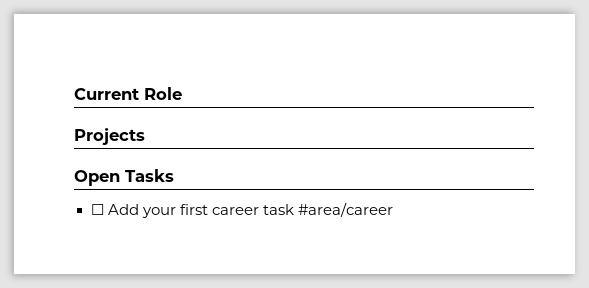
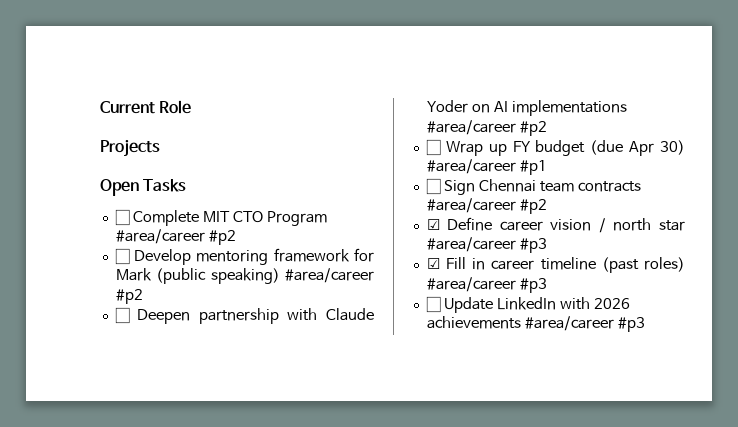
- ☐ Add your first career task #area/career
+ ☐ Complete MIT CTO Program #area/career #p2
+ ☐ Develop mentoring framework for Mark (public speaking) #area/career #p2
+ ☐ Deepen partnership with Claude Yoder on AI implementations #area/career #p2
+ ☐ Wrap up FY budget (due Apr 30) #area/career #p1
+ ☐ Sign Chennai team contracts #area/career #p2
+ ☑ Define career vision / north star #area/career #p3
+ ☑ Fill in career timeline (past roles) #area/career #p3
+ ☐ Update LinkedIn with 2026 achievements #area/career #p3

